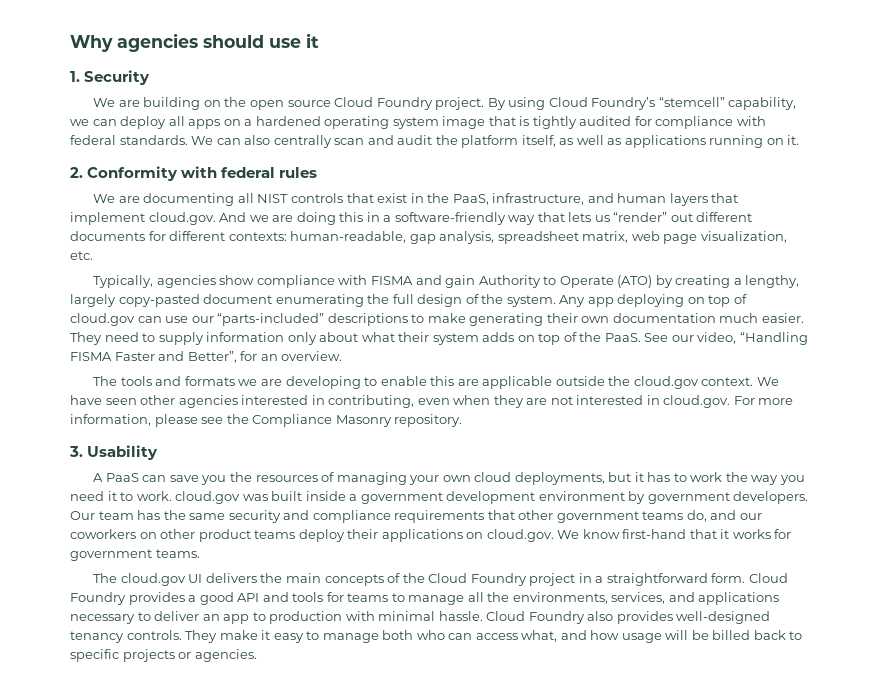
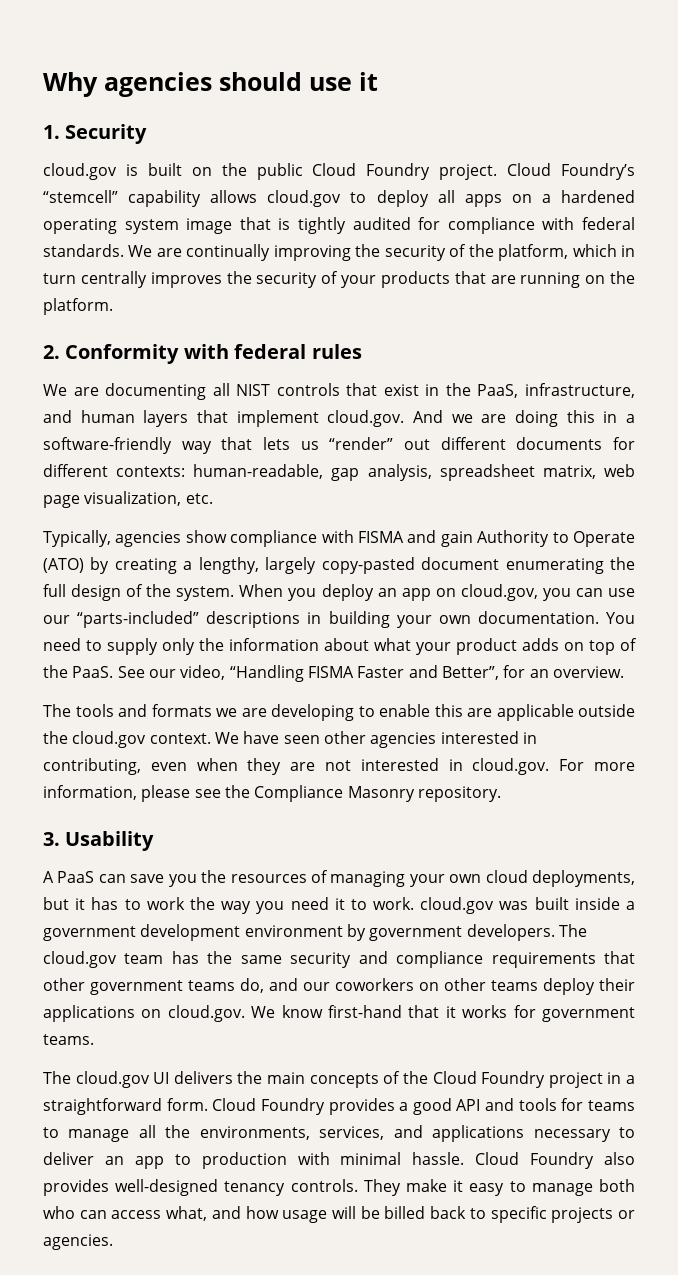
- We are building on the open source Cloud Foundry project.
+ cloud.gov is built on the public Cloud Foundry project.
- By using Cloud Foundry’s “stemcell” capability, we can deploy all apps on a hardened operating system image that is tightly audited for compliance with federal standards.
+ Cloud Foundry’s “stemcell” capability allows cloud.gov to deploy all apps on a hardened operating system image that is tightly audited for compliance with federal standards.
- We can also centrally scan and audit the platform itself, as well as applications running on it.
+ We are continually improving the security of the platform, which in turn centrally improves the security of your products that are running on the platform.
- Any app deploying on top of cloud.gov can use our “parts-included” descriptions to make generating their own documentation much easier. They need to supply information only about what their system adds on top of the PaaS.
+ When you deploy an app on cloud.gov, you can use our “parts-included” descriptions in building your own documentation. You need to supply only the information about what your product adds on top of the PaaS.
- Our team has the same security and compliance requirements that other government teams do, and our coworkers on other product teams deploy their applications on cloud.gov. We know first-hand that it works for government teams.
+ The cloud.gov team has the same security and compliance requirements that other government teams do, and our coworkers on other teams deploy their applications on cloud.gov. We know first-hand that it works for government teams.

